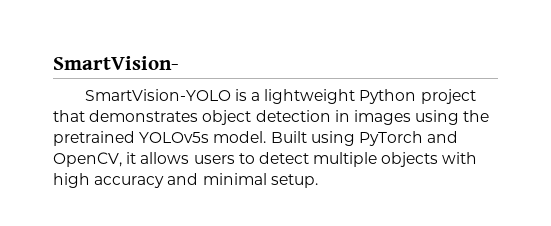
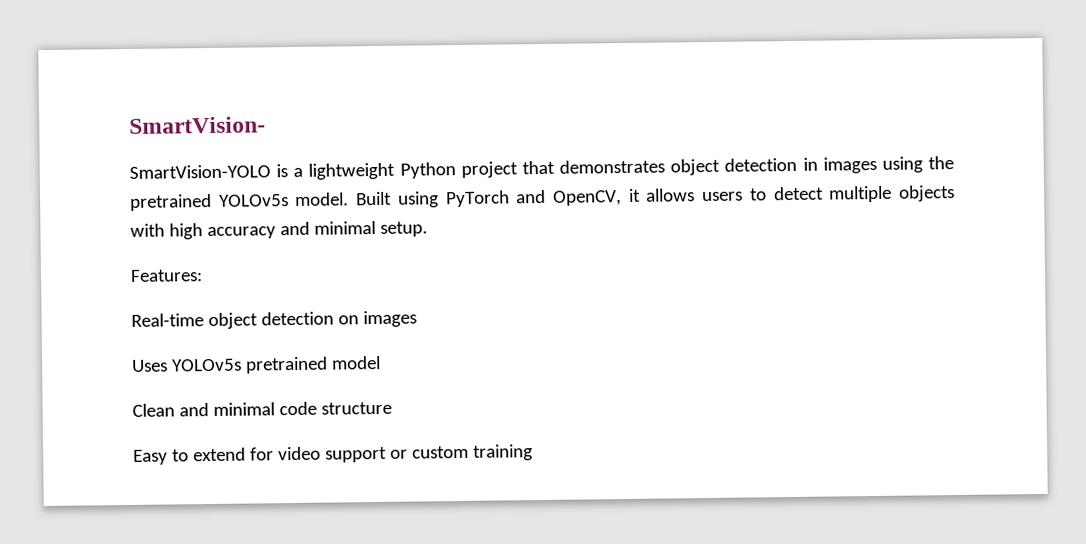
+ Features:
+ Real-time object detection on images
+ Uses YOLOv5s pretrained model
+ Clean and minimal code structure
+ Easy to extend for video support or custom training

